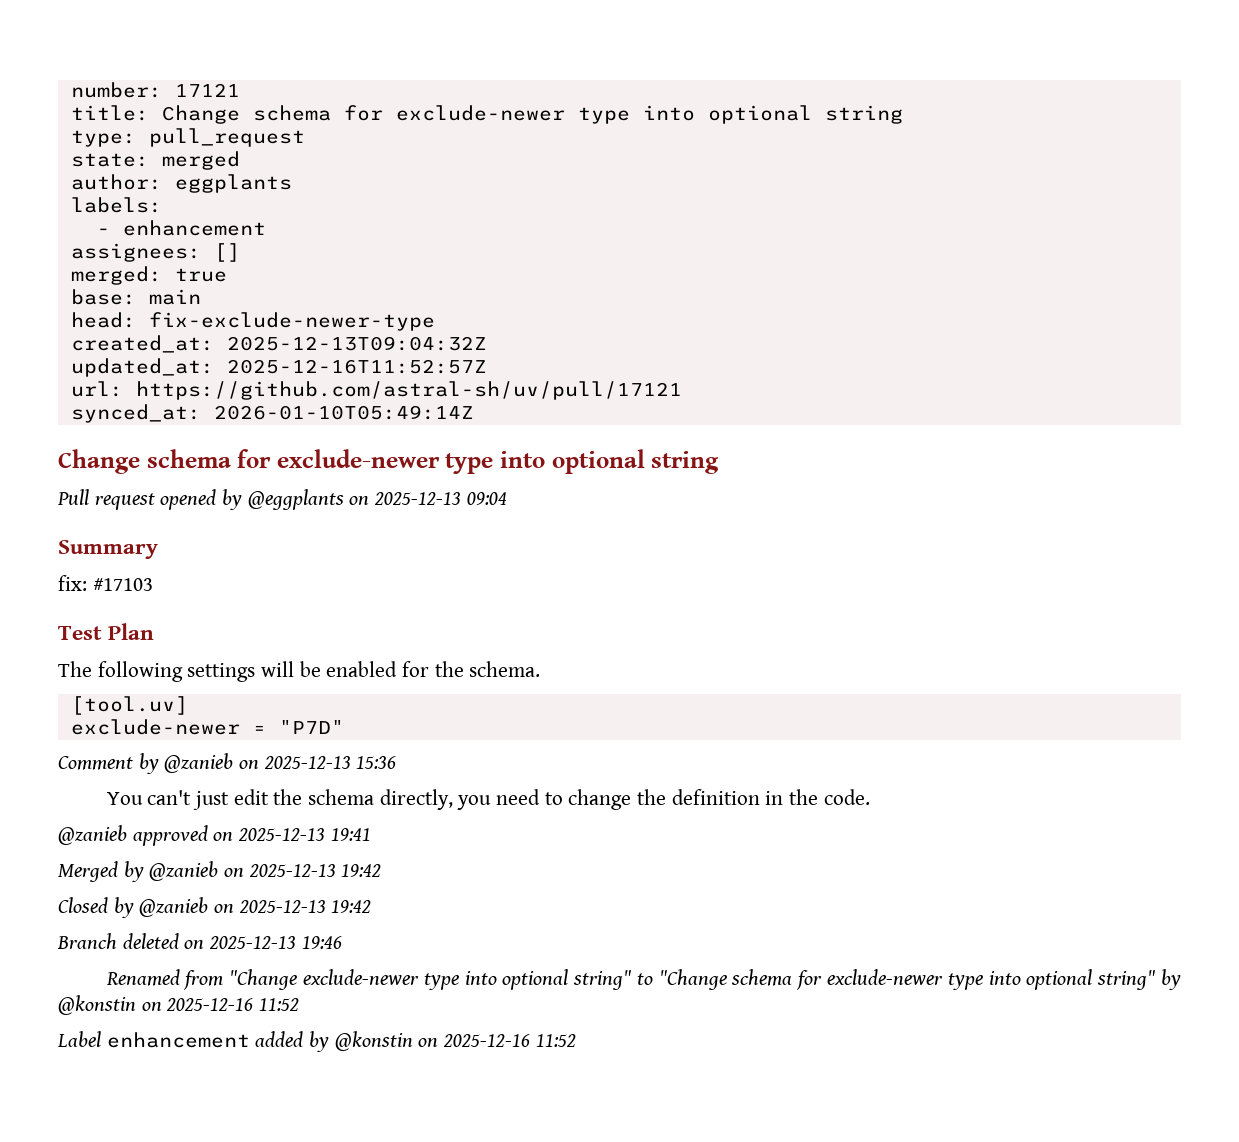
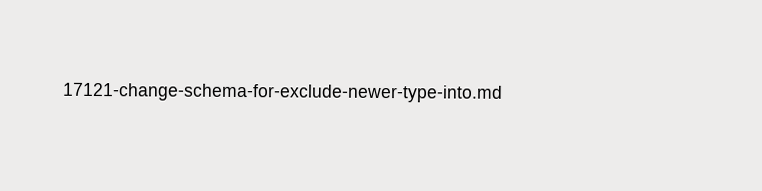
- number: 17121
- title: Change schema for exclude-newer type into optional string
- type: pull_request
- state: merged
- author: eggplants
- labels:
- - enhancement
- assignees: []
- merged: true
- base: main
- head: fix-exclude-newer-type
- created_at: 2025-12-13T09:04:32Z
- updated_at: 2025-12-16T11:52:57Z
- url: https://github.com/astral-sh/uv/pull/17121
- synced_at: 2026-01-10T05:49:14Z
- Change schema for exclude-newer type into optional string
- Pull request opened by @eggplants on 2025-12-13 09:04
- Summary
- fix: #17103
- Test Plan
- The following settings will be enabled for the schema.
- [tool.uv]
- exclude-newer = "P7D"
- Comment by @zanieb on 2025-12-13 15:36
- You can't just edit the schema directly, you need to change the definition in the code.
- @zanieb approved on 2025-12-13 19:41
- Merged by @zanieb on 2025-12-13 19:42
- Closed by @zanieb on 2025-12-13 19:42
- Branch deleted on 2025-12-13 19:46
- Renamed from "Change exclude-newer type into optional string" to "Change schema for exclude-newer type into optional string" by @konstin on 2025-12-16 11:52
- Label enhancement added by @konstin on 2025-12-16 11:52
+ 17121-change-schema-for-exclude-newer-type-into.md

